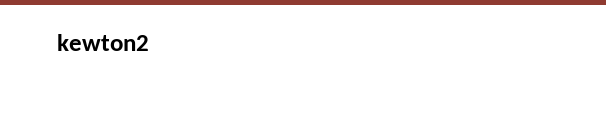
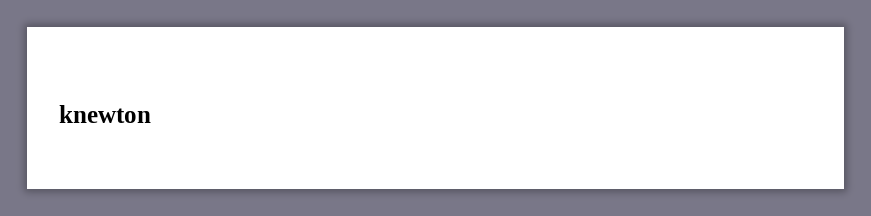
- kewton2
+ knewton

